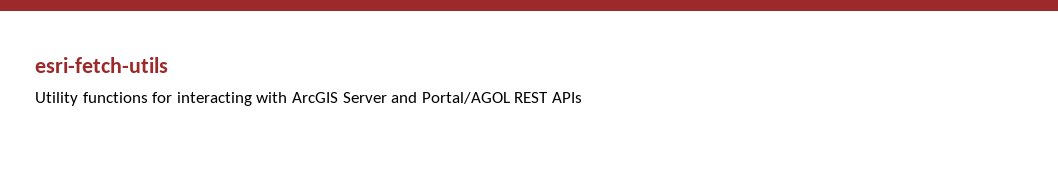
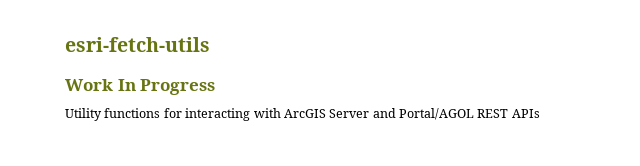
+ Work In Progress

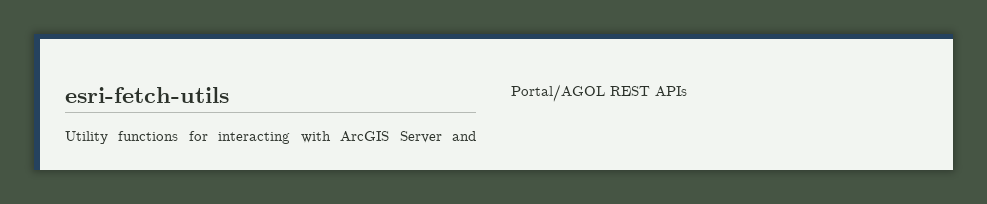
- Work In Progress

